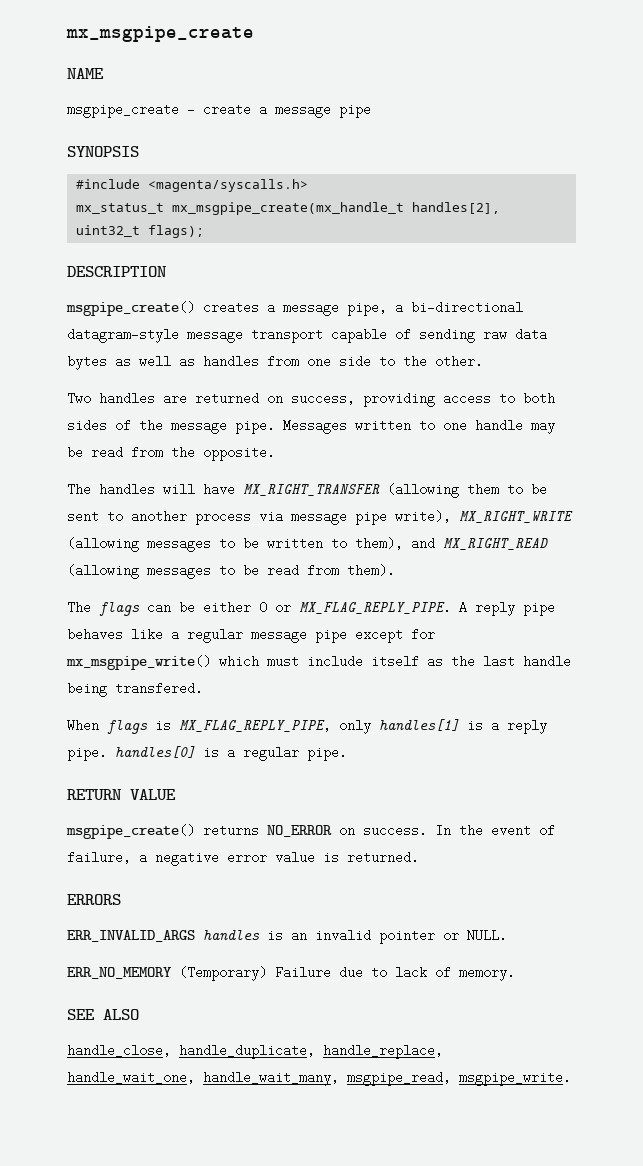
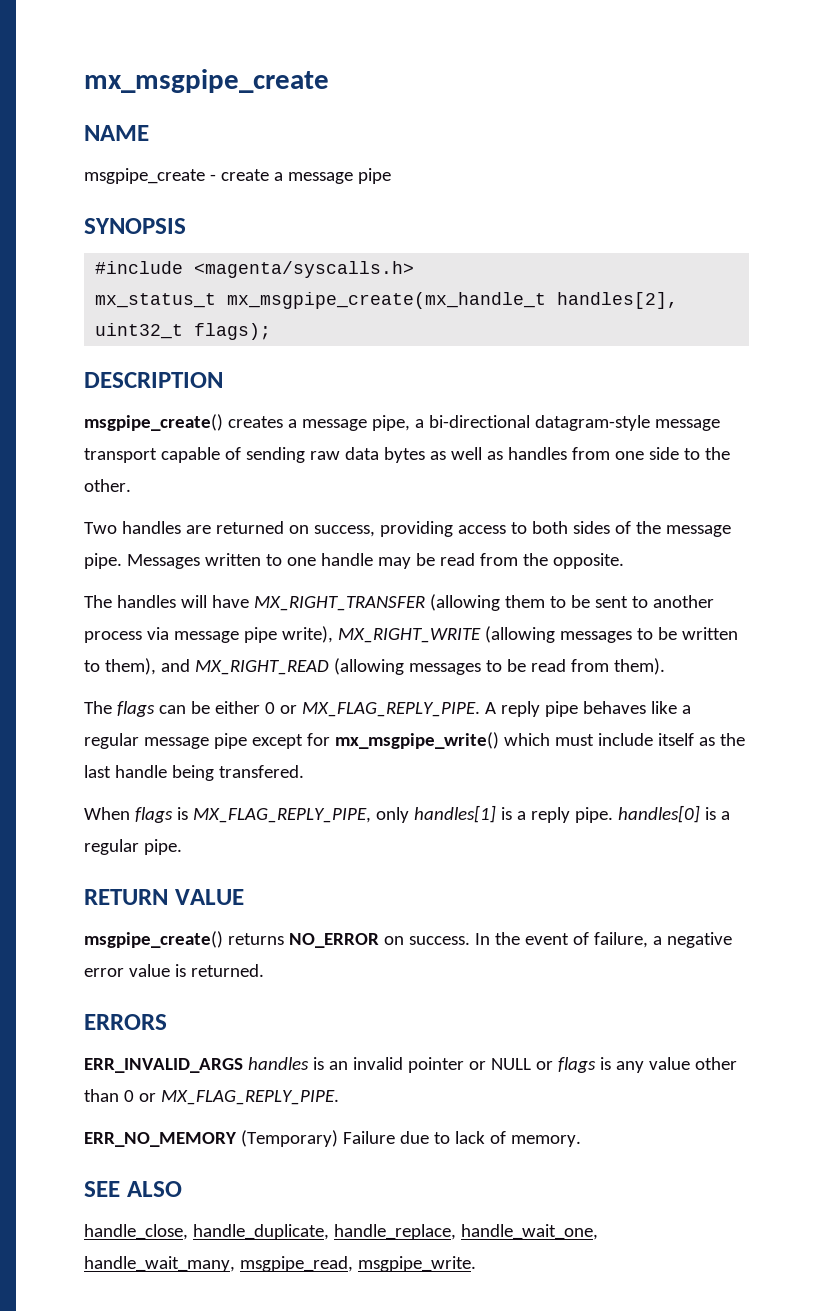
- ERR_INVALID_ARGS handles is an invalid pointer or NULL.
+ ERR_INVALID_ARGS handles is an invalid pointer or NULL or flags is any value other than 0 or MX_FLAG_REPLY_PIPE.

